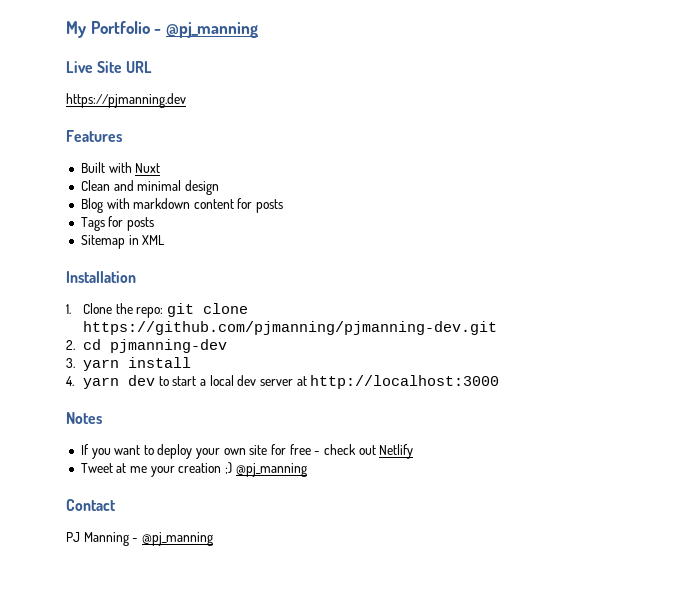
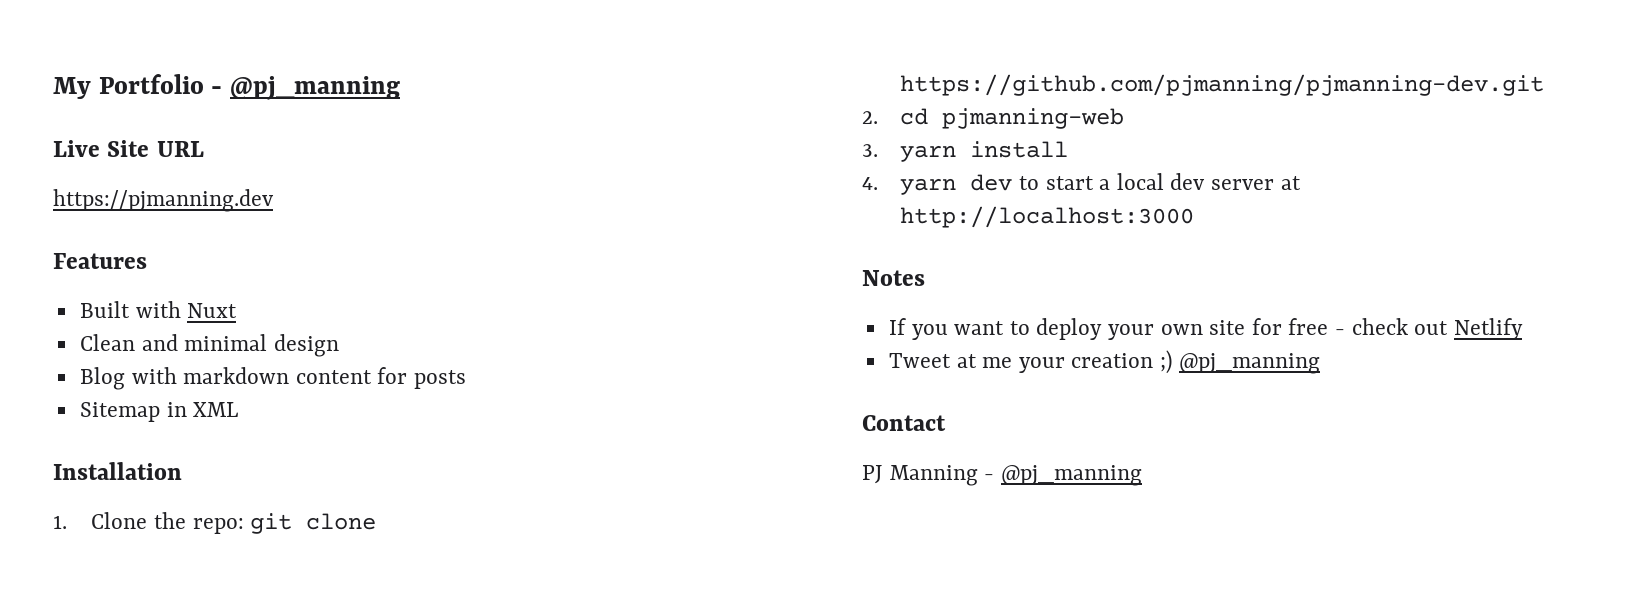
- Tags for posts
- 2. cd pjmanning-dev
+ 2. cd pjmanning-web

